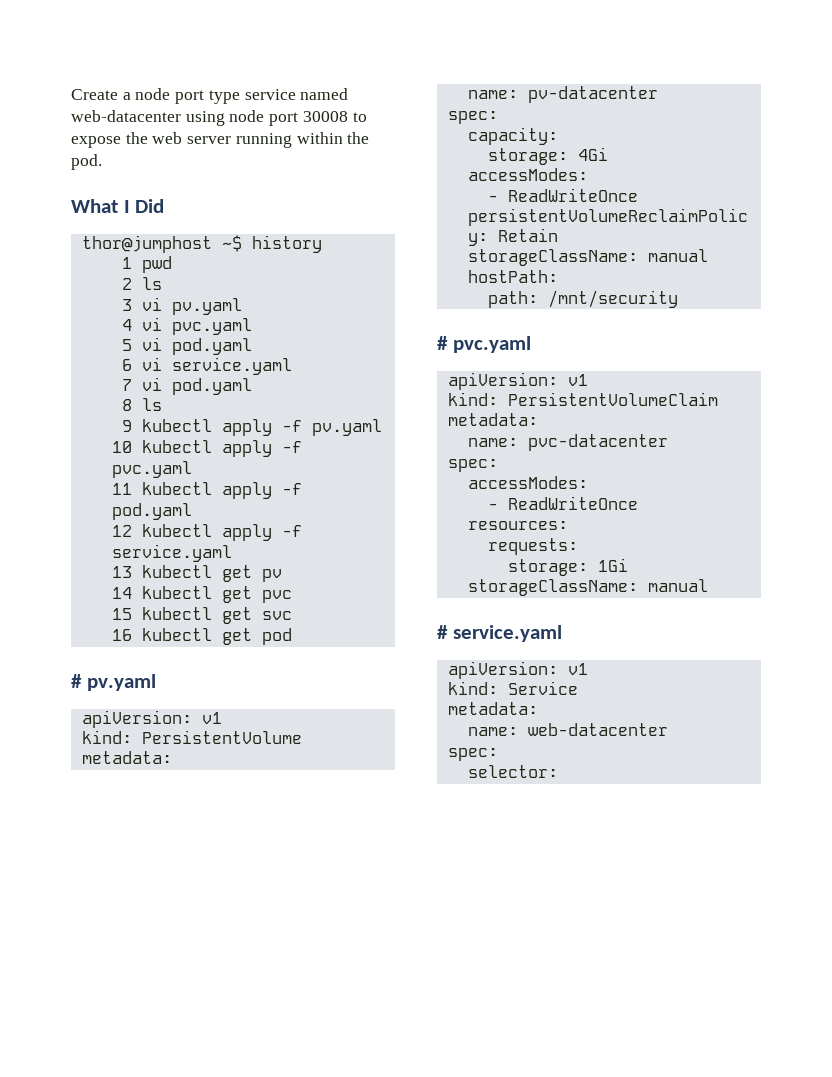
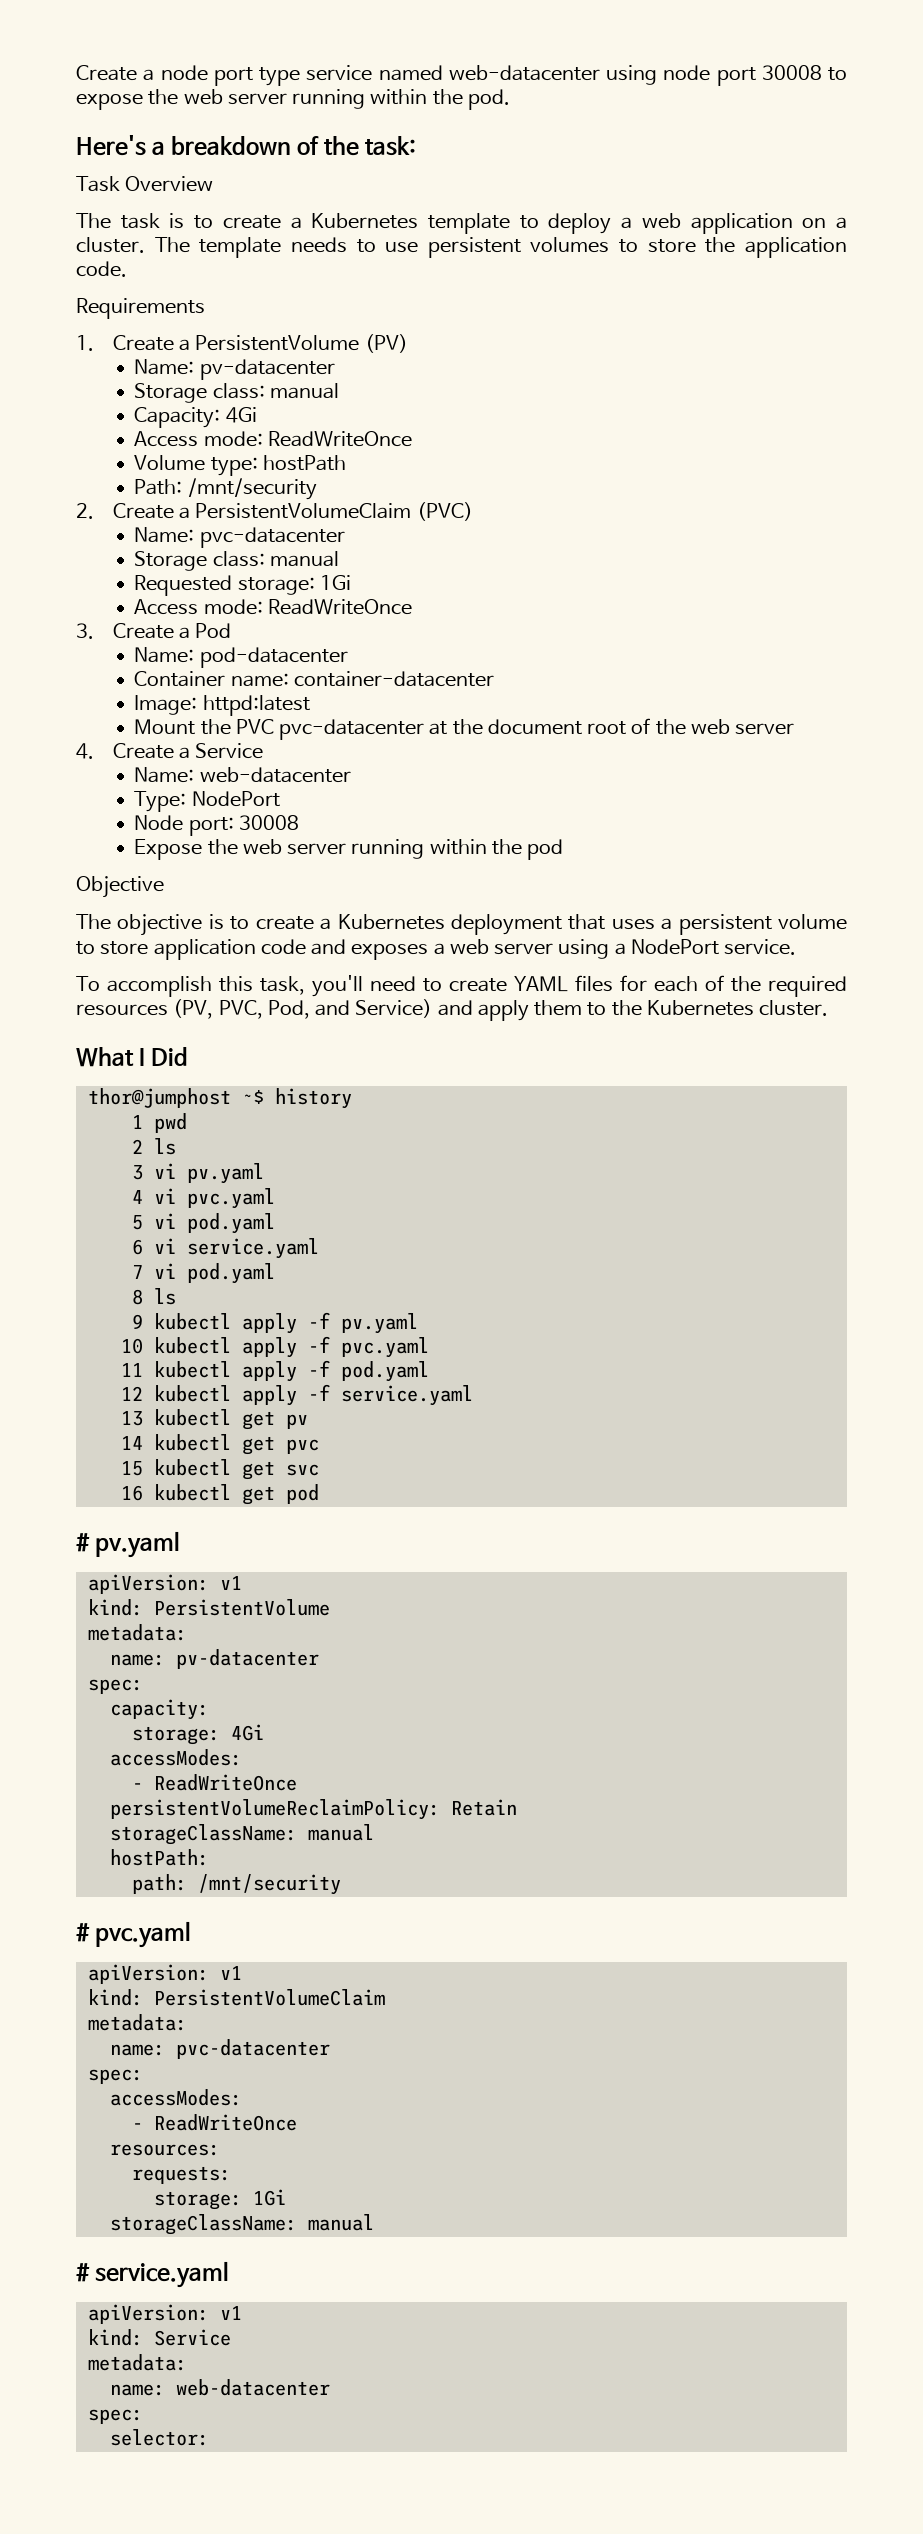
+ Here's a breakdown of the task:
+ Task Overview
+ The task is to create a Kubernetes template to deploy a web application on a cluster. The template needs to use persistent volumes to store the application code.
+ Requirements
+ 1. Create a PersistentVolume (PV)
+ Name: pv-datacenter
+ Storage class: manual
+ Capacity: 4Gi
+ Access mode: ReadWriteOnce
+ Volume type: hostPath
+ Path: /mnt/security
+ 2. Create a PersistentVolumeClaim (PVC)
+ Name: pvc-datacenter
+ Storage class: manual
+ Requested storage: 1Gi
+ Access mode: ReadWriteOnce
+ 3. Create a Pod
+ Name: pod-datacenter
+ Container name: container-datacenter
+ Image: httpd:latest
+ Mount the PVC pvc-datacenter at the document root of the web server
+ 4. Create a Service
+ Name: web-datacenter
+ Type: NodePort
+ Node port: 30008
+ Expose the web server running within the pod
+ Objective
+ The objective is to create a Kubernetes deployment that uses a persistent volume to store application code and exposes a web server using a NodePort service.
+ To accomplish this task, you'll need to create YAML files for each of the required resources (PV, PVC, Pod, and Service) and apply them to the Kubernetes cluster.

